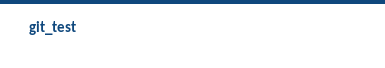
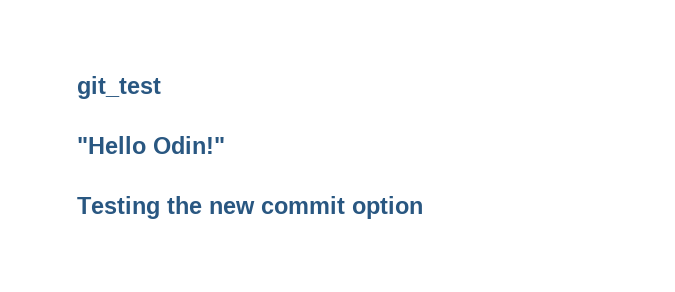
+ "Hello Odin!"
+ Testing the new commit option

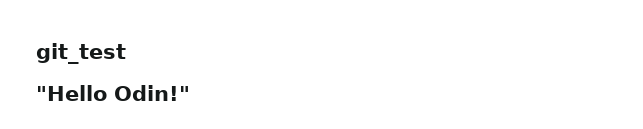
- Testing the new commit option

